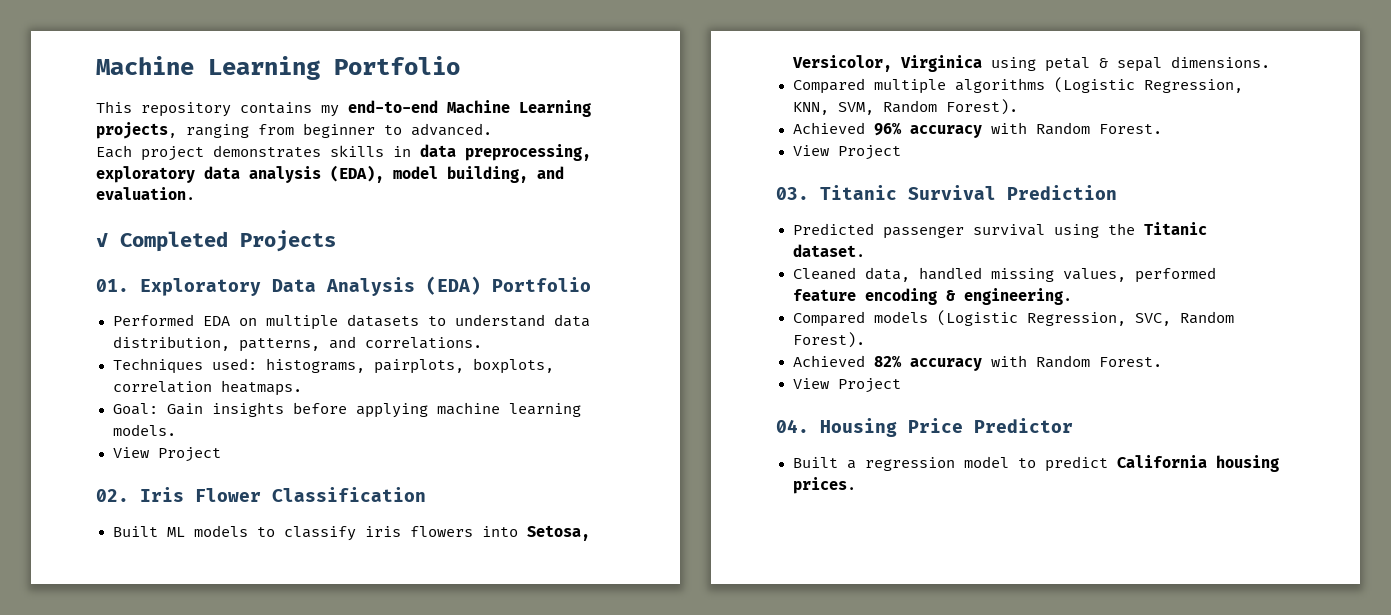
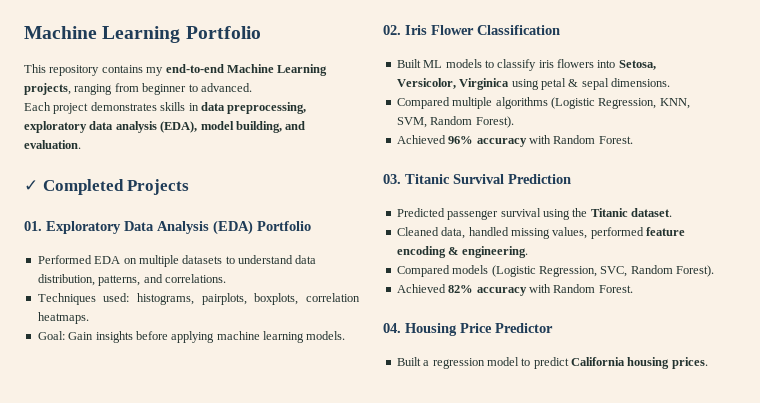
  Goal: Gain insights before applying machine learning models.
- View Project
  Achieved 96% accuracy with Random Forest.
- View Project
  Achieved 82% accuracy with Random Forest.
- View Project

